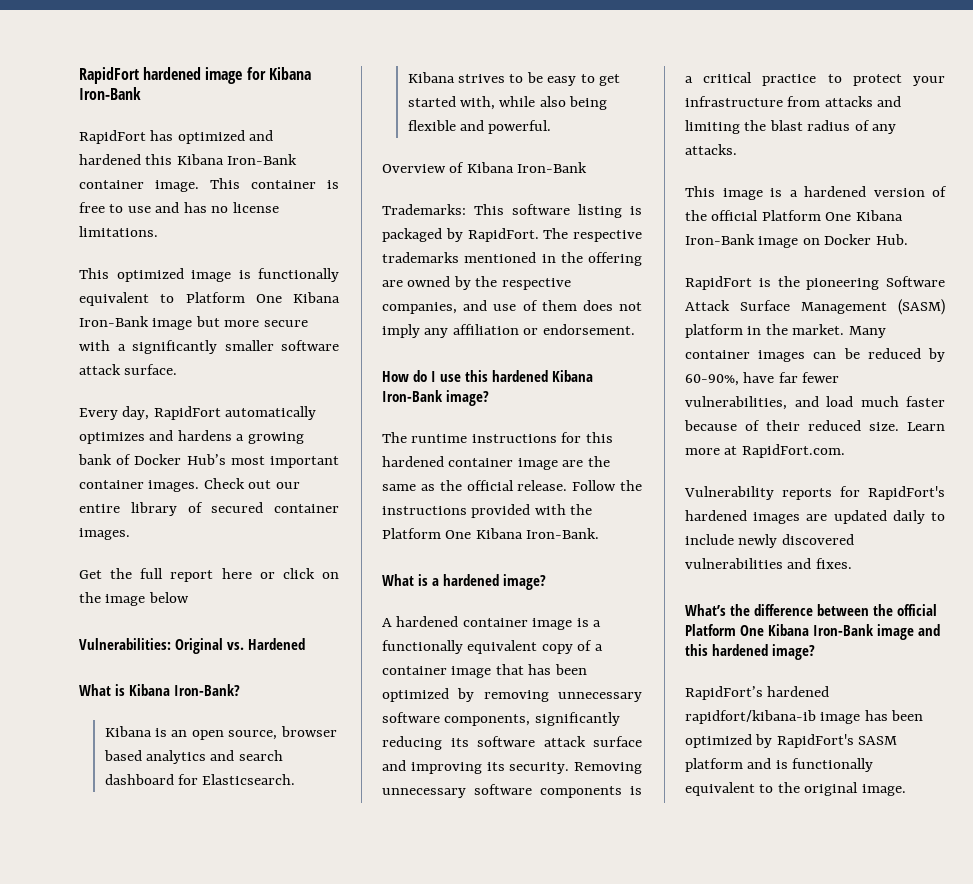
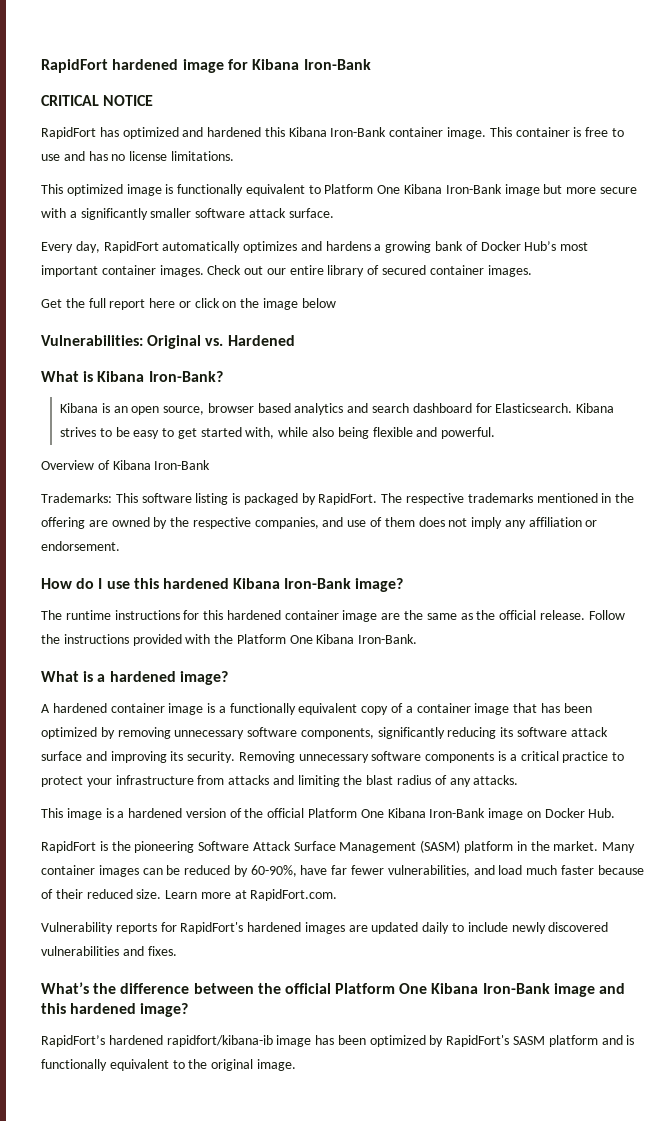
+ CRITICAL NOTICE

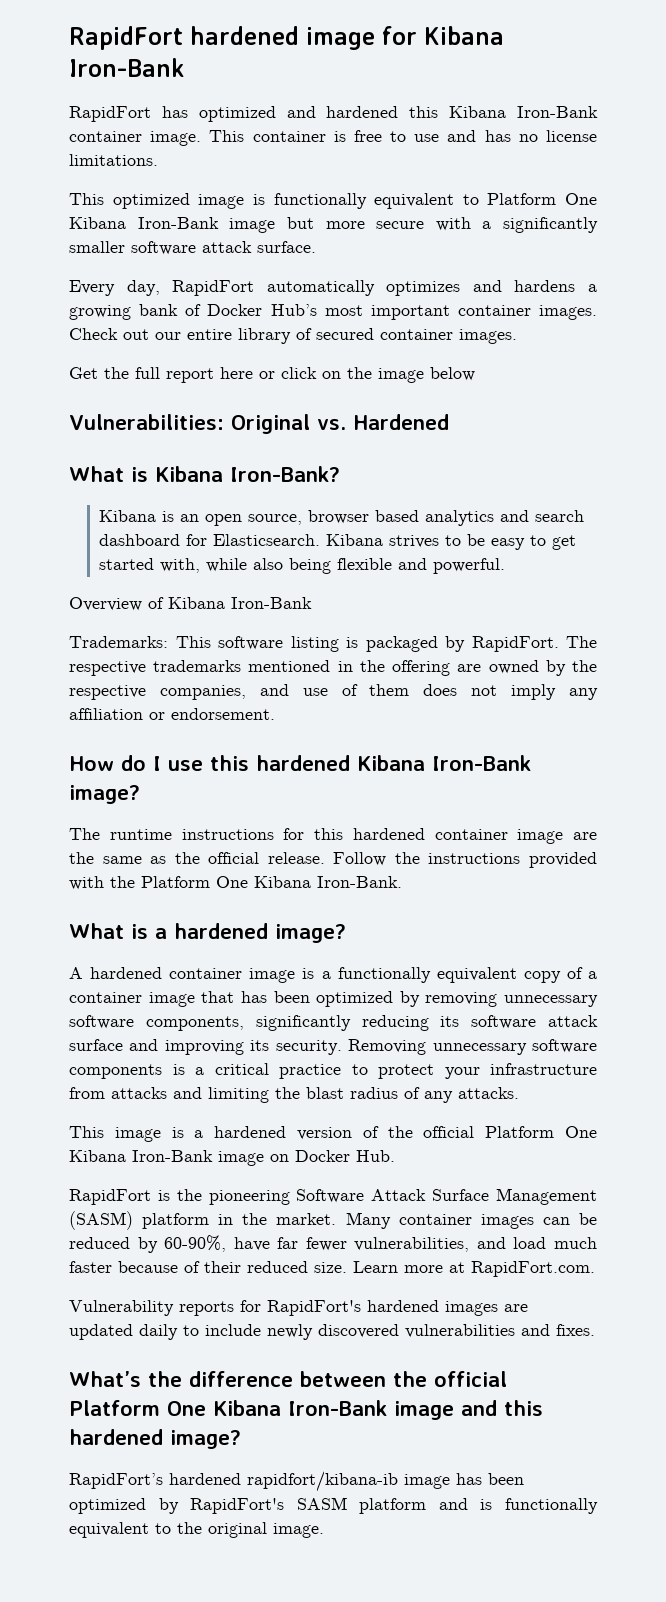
- CRITICAL NOTICE

